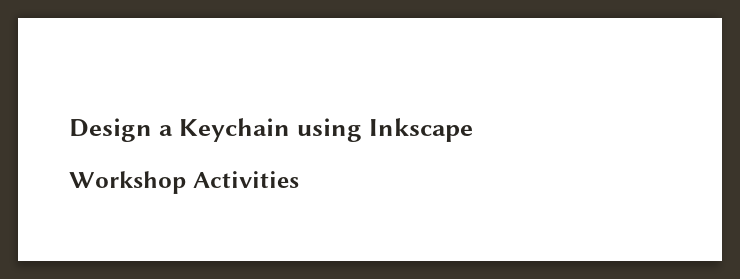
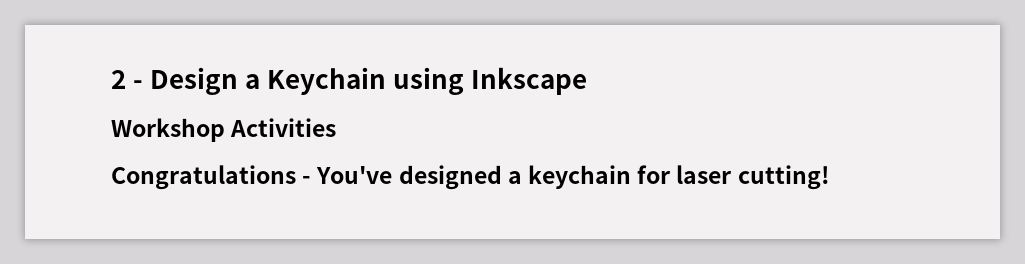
- Design a Keychain using Inkscape
+ 2 - Design a Keychain using Inkscape
+ Congratulations - You've designed a keychain for laser cutting!

